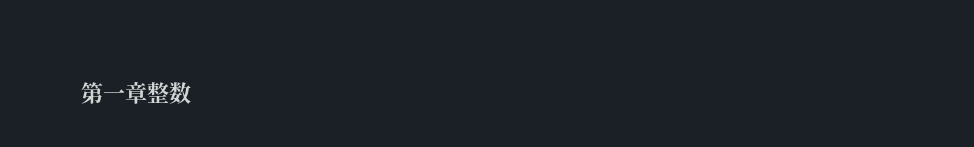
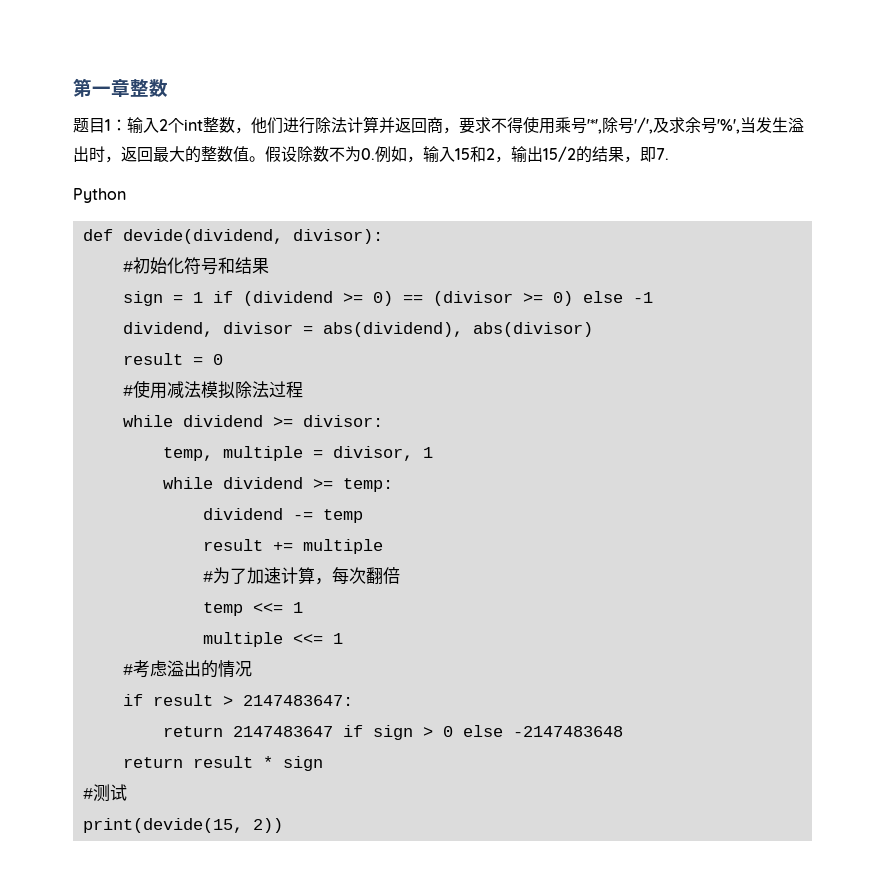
+ 题目1：输入2个int整数，他们进行除法计算并返回商，要求不得使用乘号'*',除号'/',及求余号'%',当发生溢出时，返回最大的整数值。假设除数不为0.例如，输入15和2，输出15/2的结果，即7.
+ Python
+ def devide(dividend, divisor):
+ #初始化符号和结果
+ sign = 1 if (dividend >= 0) == (divisor >= 0) else -1
+ dividend, divisor = abs(dividend), abs(divisor)
+ result = 0
+ #使用减法模拟除法过程
+ while dividend >= divisor:
+ temp, multiple = divisor, 1
+ while dividend >= temp:
+ dividend -= temp
+ result += multiple
+ #为了加速计算，每次翻倍
+ temp <<= 1
+ multiple <<= 1
+ #考虑溢出的情况
+ if result > 2147483647:
+ return 2147483647 if sign > 0 else -2147483648
+ return result * sign
+ #测试
+ print(devide(15, 2))

